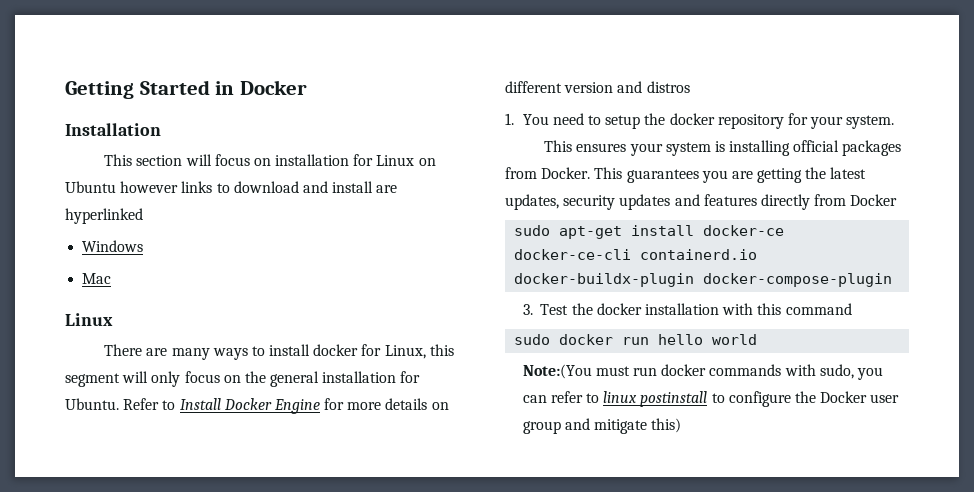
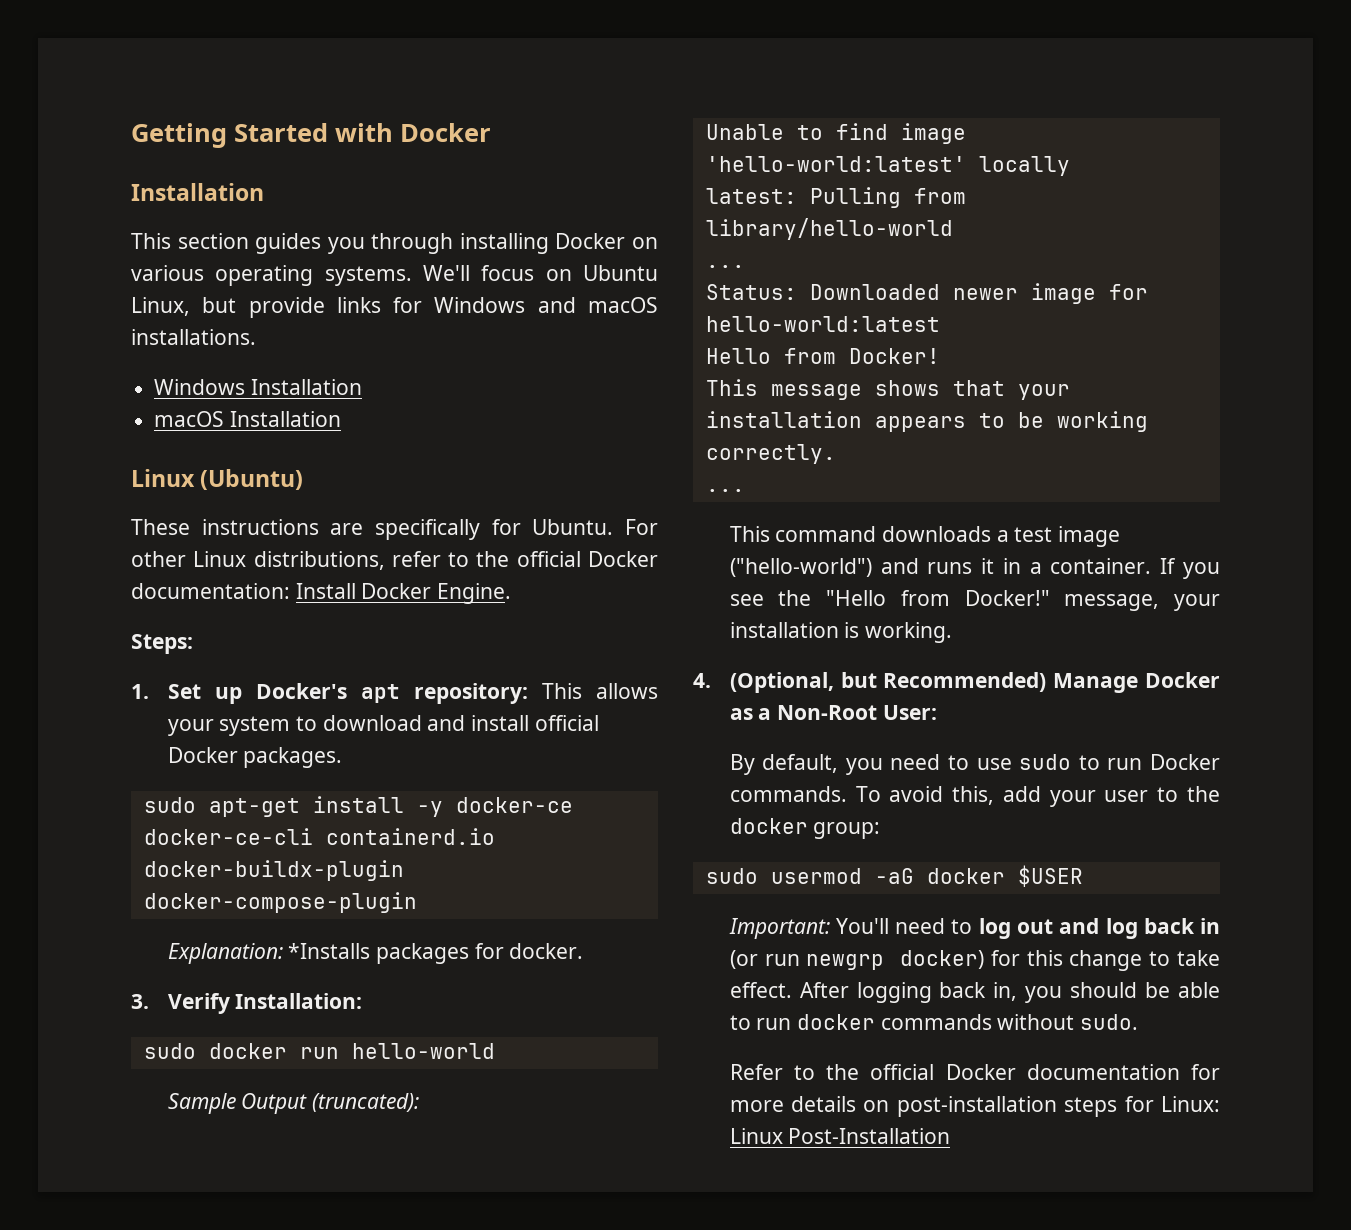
- Getting Started in Docker
+ Getting Started with Docker
- This section will focus on installation for Linux on Ubuntu however links to download and install are hyperlinked
- Windows
- Mac
- Linux
- There are many ways to install docker for Linux, this segment will only focus on the general installation for Ubuntu. Refer to Install Docker Engine for more details on different version and distros
- 1. You need to setup the docker repository for your system.
- This ensures your system is installing official packages from Docker. This guarantees you are getting the latest updates, security updates and features directly from Docker
+ This section guides you through installing Docker on various operating systems. We'll focus on Ubuntu Linux, but provide links for Windows and macOS installations.
+ Windows Installation
+ macOS Installation
+ Linux (Ubuntu)
+ These instructions are specifically for Ubuntu. For other Linux distributions, refer to the official Docker documentation: Install Docker Engine.
+ Steps:
+ 1. Set up Docker's apt repository: This allows your system to download and install official Docker packages.
- sudo apt-get install docker-ce docker-ce-cli containerd.io docker-buildx-plugin docker-compose-plugin
+ sudo apt-get install -y docker-ce docker-ce-cli containerd.io docker-buildx-plugin docker-compose-plugin
- 3. Test the docker installation with this command
- sudo docker run hello world
- Note:(You must run docker commands with sudo, you can refer to linux postinstall to configure the Docker user group and mitigate this)
+ Explanation: *Installs packages for docker.
+ 3. Verify Installation:
+ sudo docker run hello-world
+ Sample Output (truncated):
+ Unable to find image 'hello-world:latest' locally
+ latest: Pulling from library/hello-world
+ ...
+ Status: Downloaded newer image for hello-world:latest
+ Hello from Docker!
+ This message shows that your installation appears to be working correctly.
+ ...
+ This command downloads a test image ("hello-world") and runs it in a container. If you see the "Hello from Docker!" message, your installation is working.
+ 4. (Optional, but Recommended) Manage Docker as a Non-Root User:
+ By default, you need to use sudo to run Docker commands. To avoid this, add your user to the docker group:
+ sudo usermod -aG docker $USER
+ Important: You'll need to log out and log back in (or run newgrp docker) for this change to take effect. After logging back in, you should be able to run docker commands without sudo.
+ Refer to the official Docker documentation for more details on post-installation steps for Linux: Linux Post-Installation

